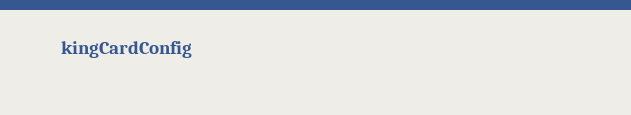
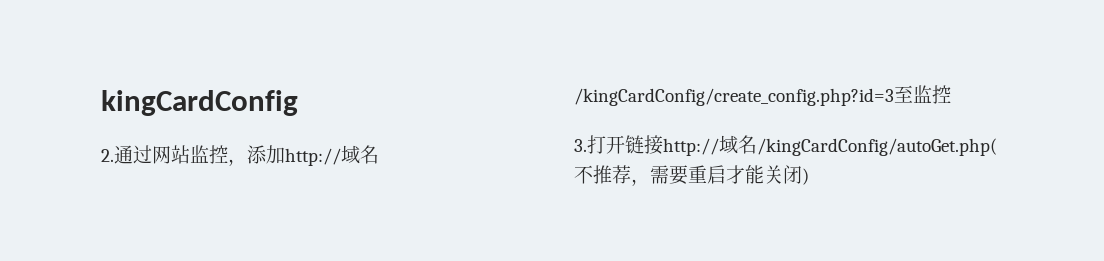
+ 2.通过网站监控，添加http://域名/kingCardConfig/create_config.php?id=3至监控
+ 3.打开链接http://域名/kingCardConfig/autoGet.php(不推荐，需要重启才能关闭)

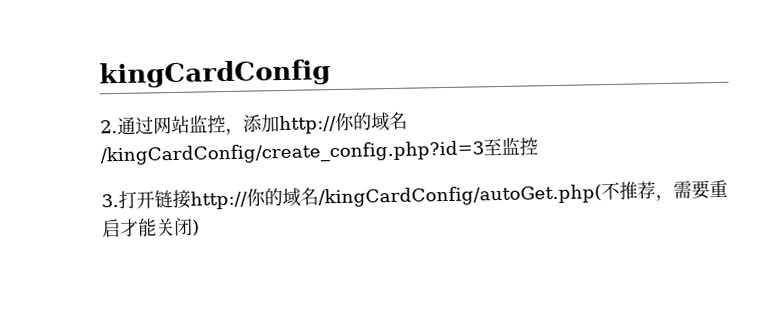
- 2.通过网站监控，添加http://域名/kingCardConfig/create_config.php?id=3至监控
+ 2.通过网站监控，添加http://你的域名/kingCardConfig/create_config.php?id=3至监控
- 3.打开链接http://域名/kingCardConfig/autoGet.php(不推荐，需要重启才能关闭)
+ 3.打开链接http://你的域名/kingCardConfig/autoGet.php(不推荐，需要重启才能关闭)

